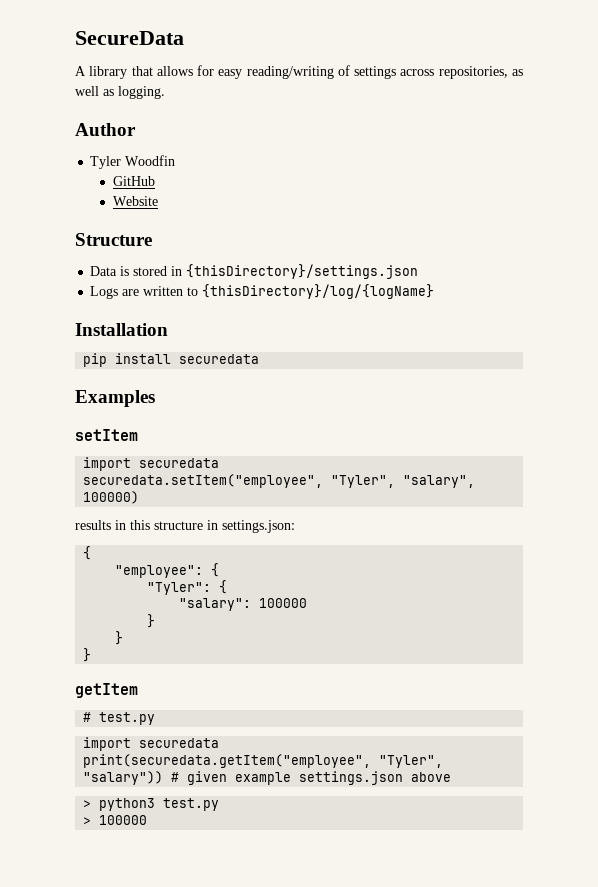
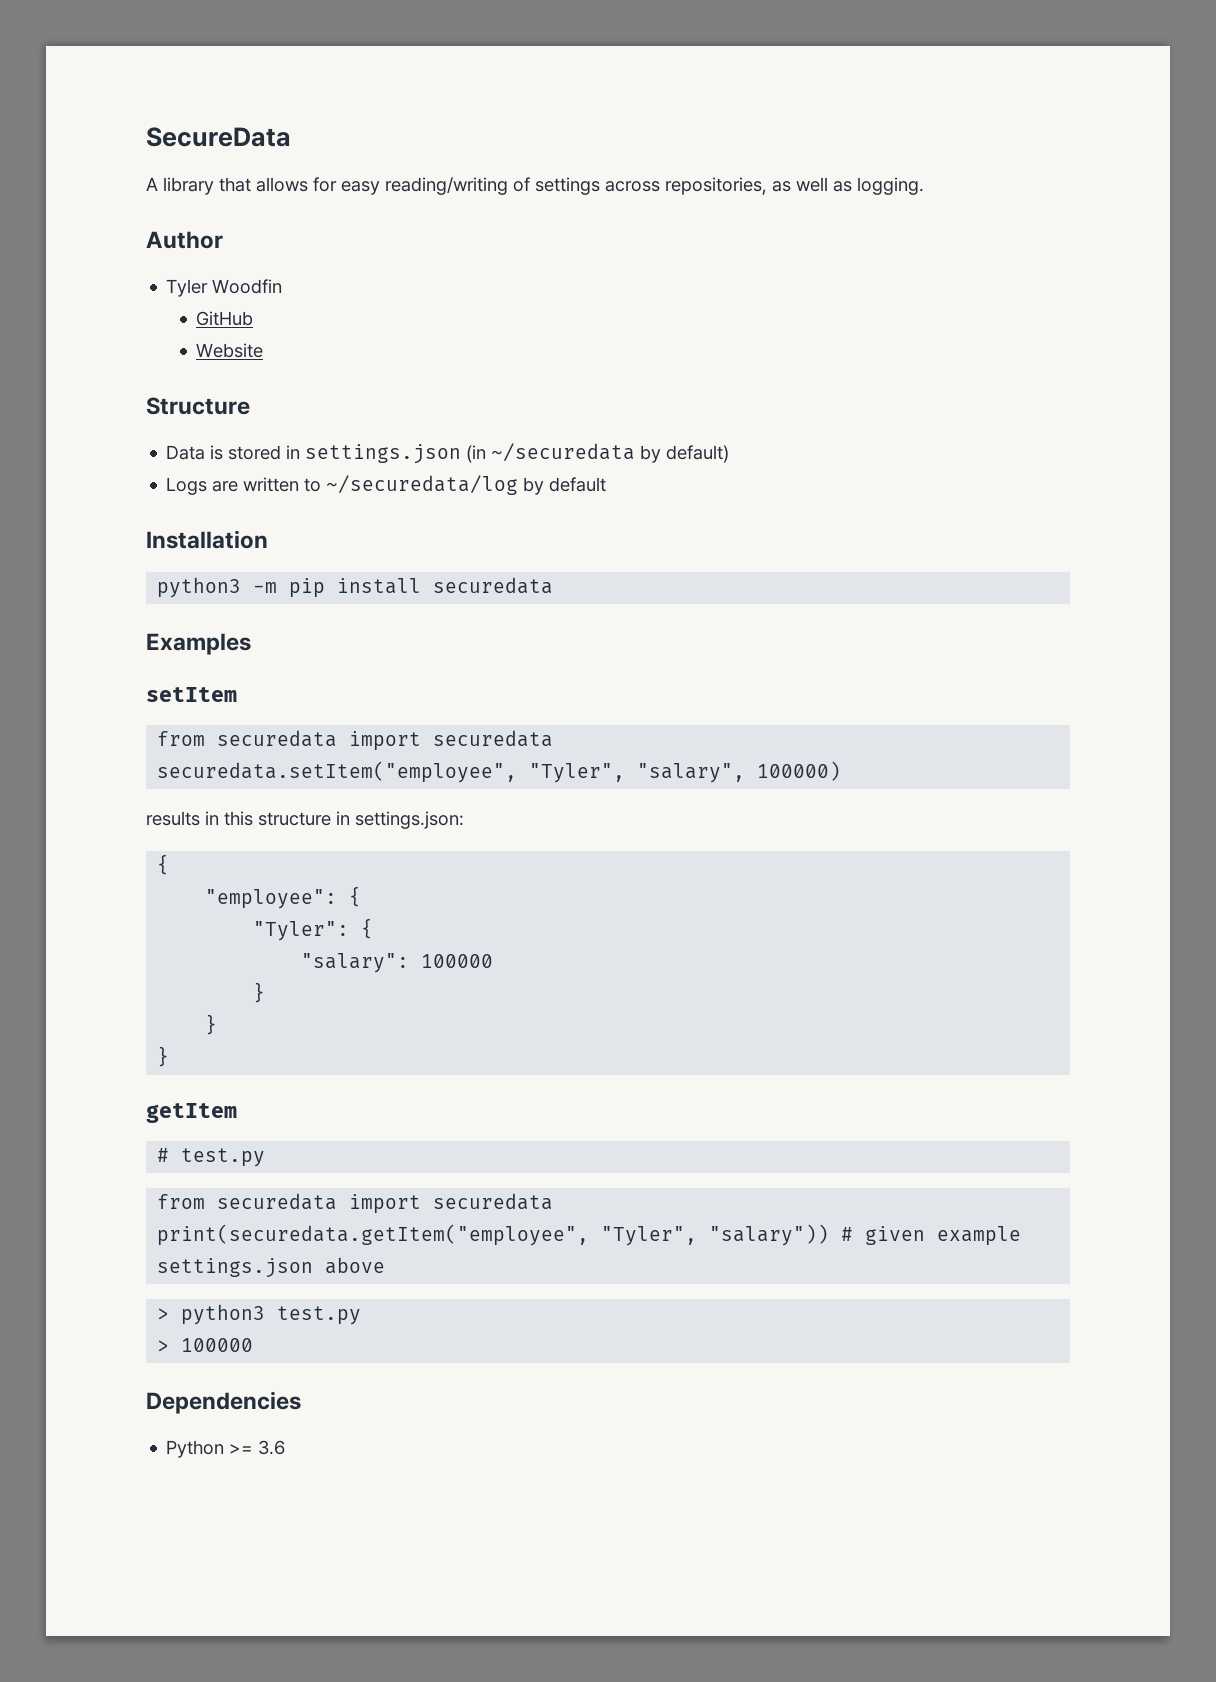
- Data is stored in {thisDirectory}/settings.json
+ Data is stored in settings.json (in ~/securedata by default)
- Logs are written to {thisDirectory}/log/{logName}
+ Logs are written to ~/securedata/log by default
- pip install securedata
+ python3 -m pip install securedata
  setItem
- import securedata
+ from securedata import securedata
  # test.py
- import securedata
+ from securedata import securedata
+ Dependencies
+ Python >= 3.6

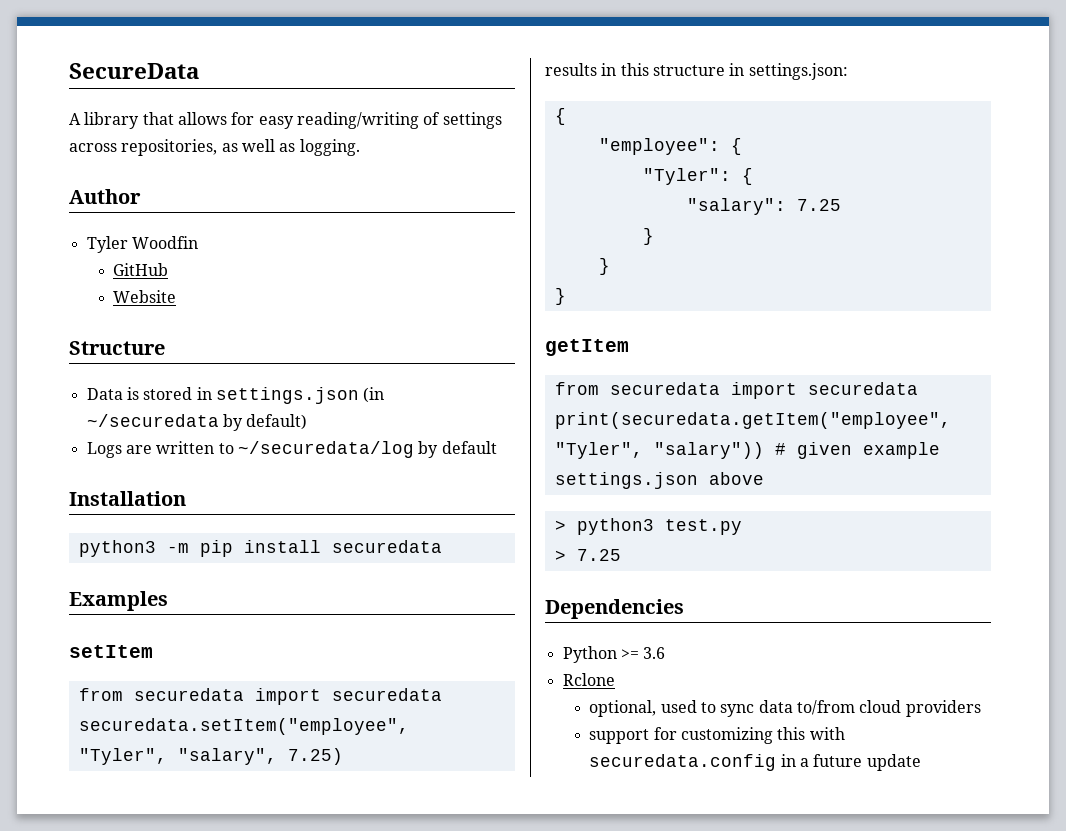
- securedata.setItem("employee", "Tyler", "salary", 100000)
+ securedata.setItem("employee", "Tyler", "salary", 7.25)
- "salary": 100000
+ "salary": 7.25
- # test.py
- > 100000
+ > 7.25
+ Rclone
+ optional, used to sync data to/from cloud providers
+ support for customizing this with securedata.config in a future update

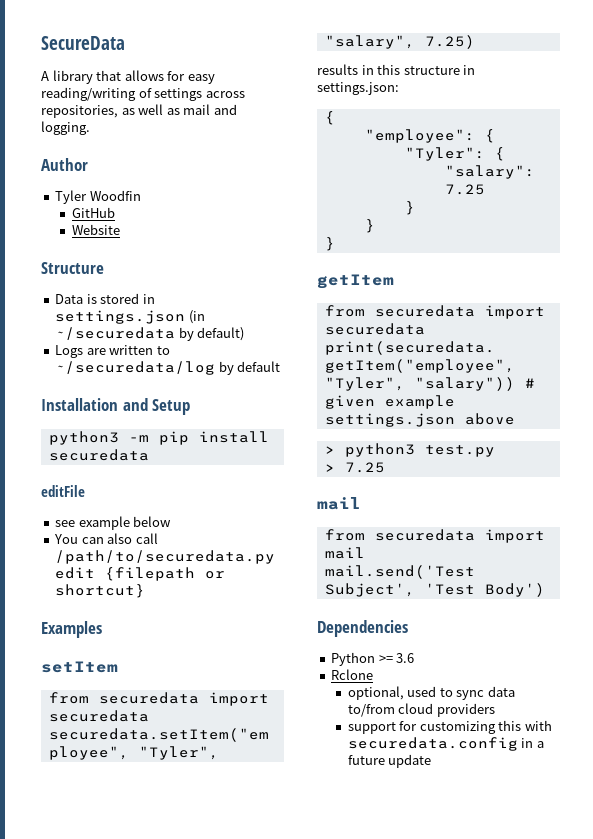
- A library that allows for easy reading/writing of settings across repositories, as well as logging.
+ A library that allows for easy reading/writing of settings across repositories, as well as mail and logging.
- Installation
+ Installation and Setup
+ editFile
+ see example below
+ You can also call /path/to/securedata.py edit {filepath or shortcut}
  > 7.25
+ mail
+ from securedata import mail
+ mail.send('Test Subject', 'Test Body')

